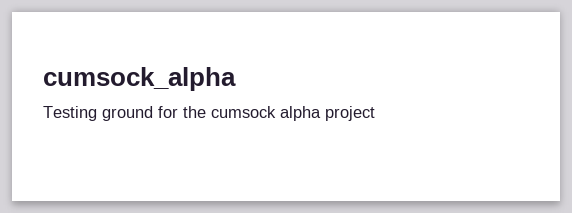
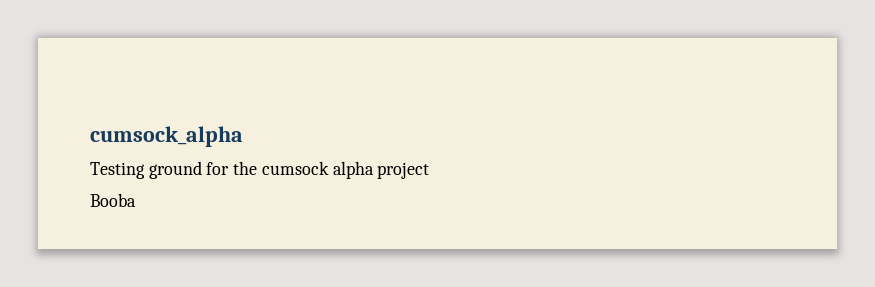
+ Booba

